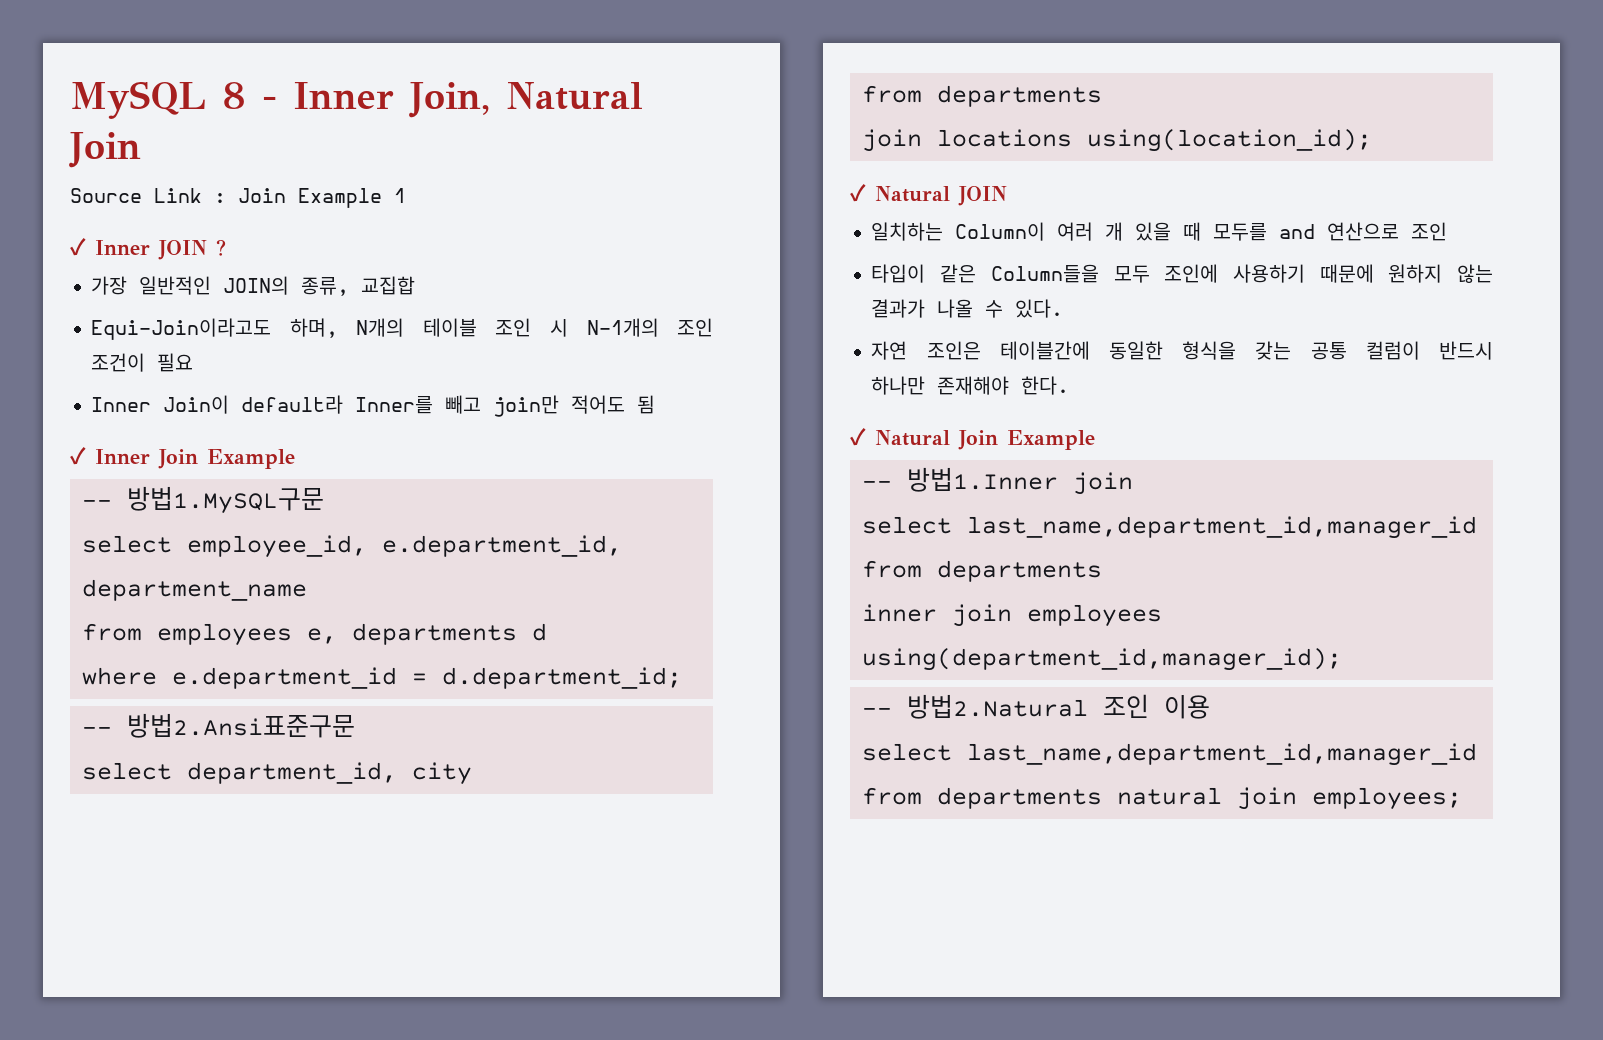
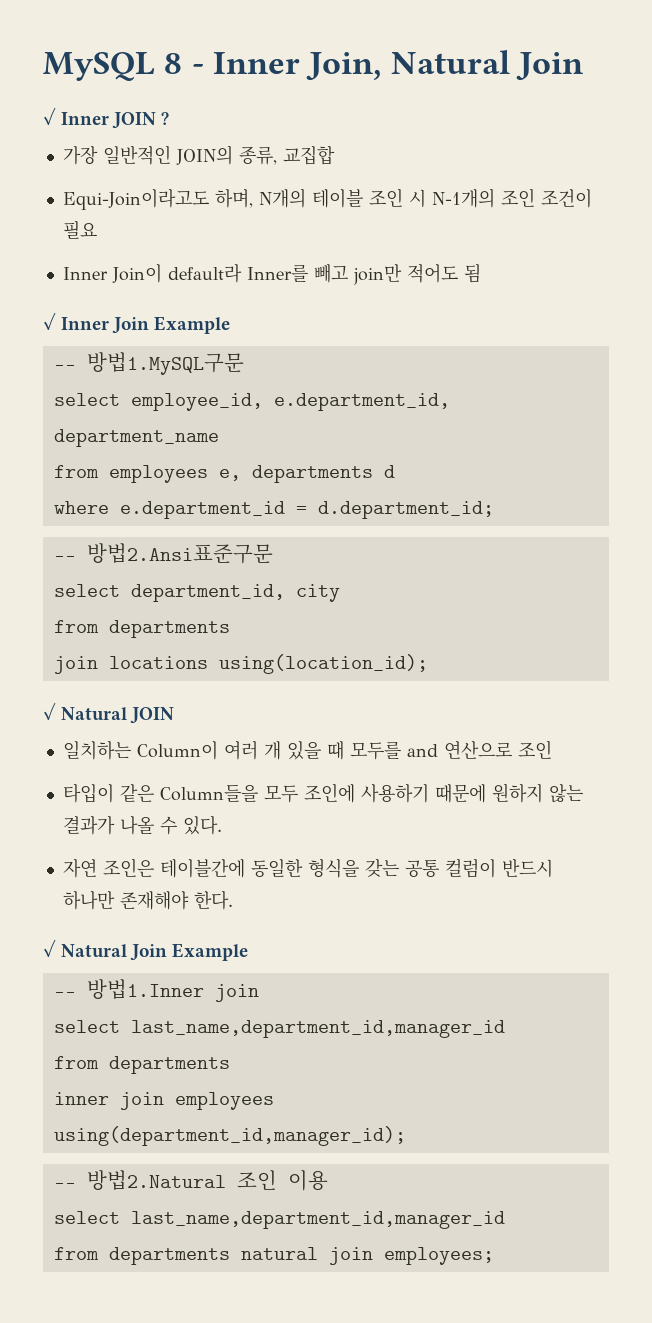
- Source Link : Join Example 1

